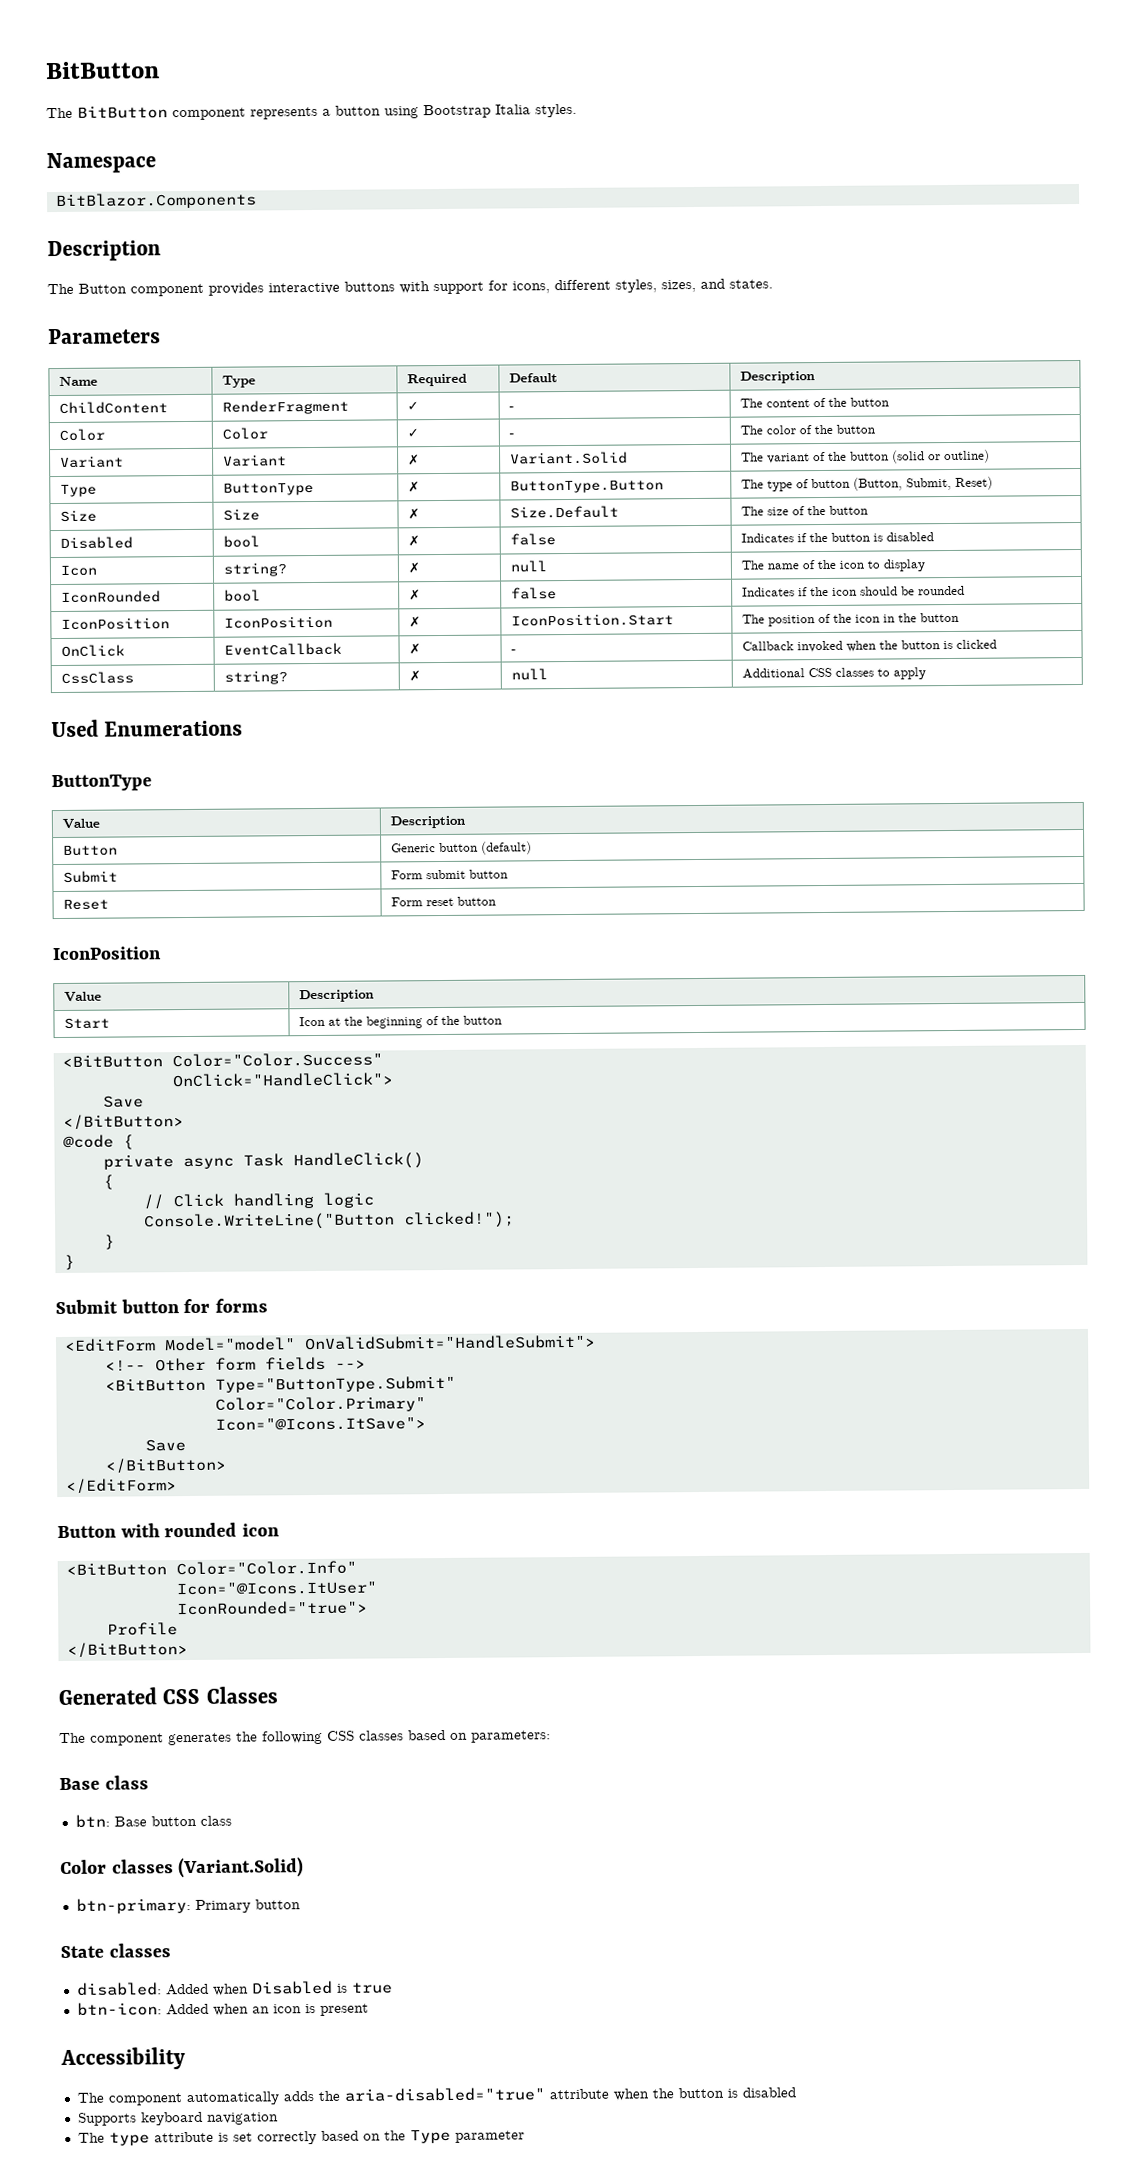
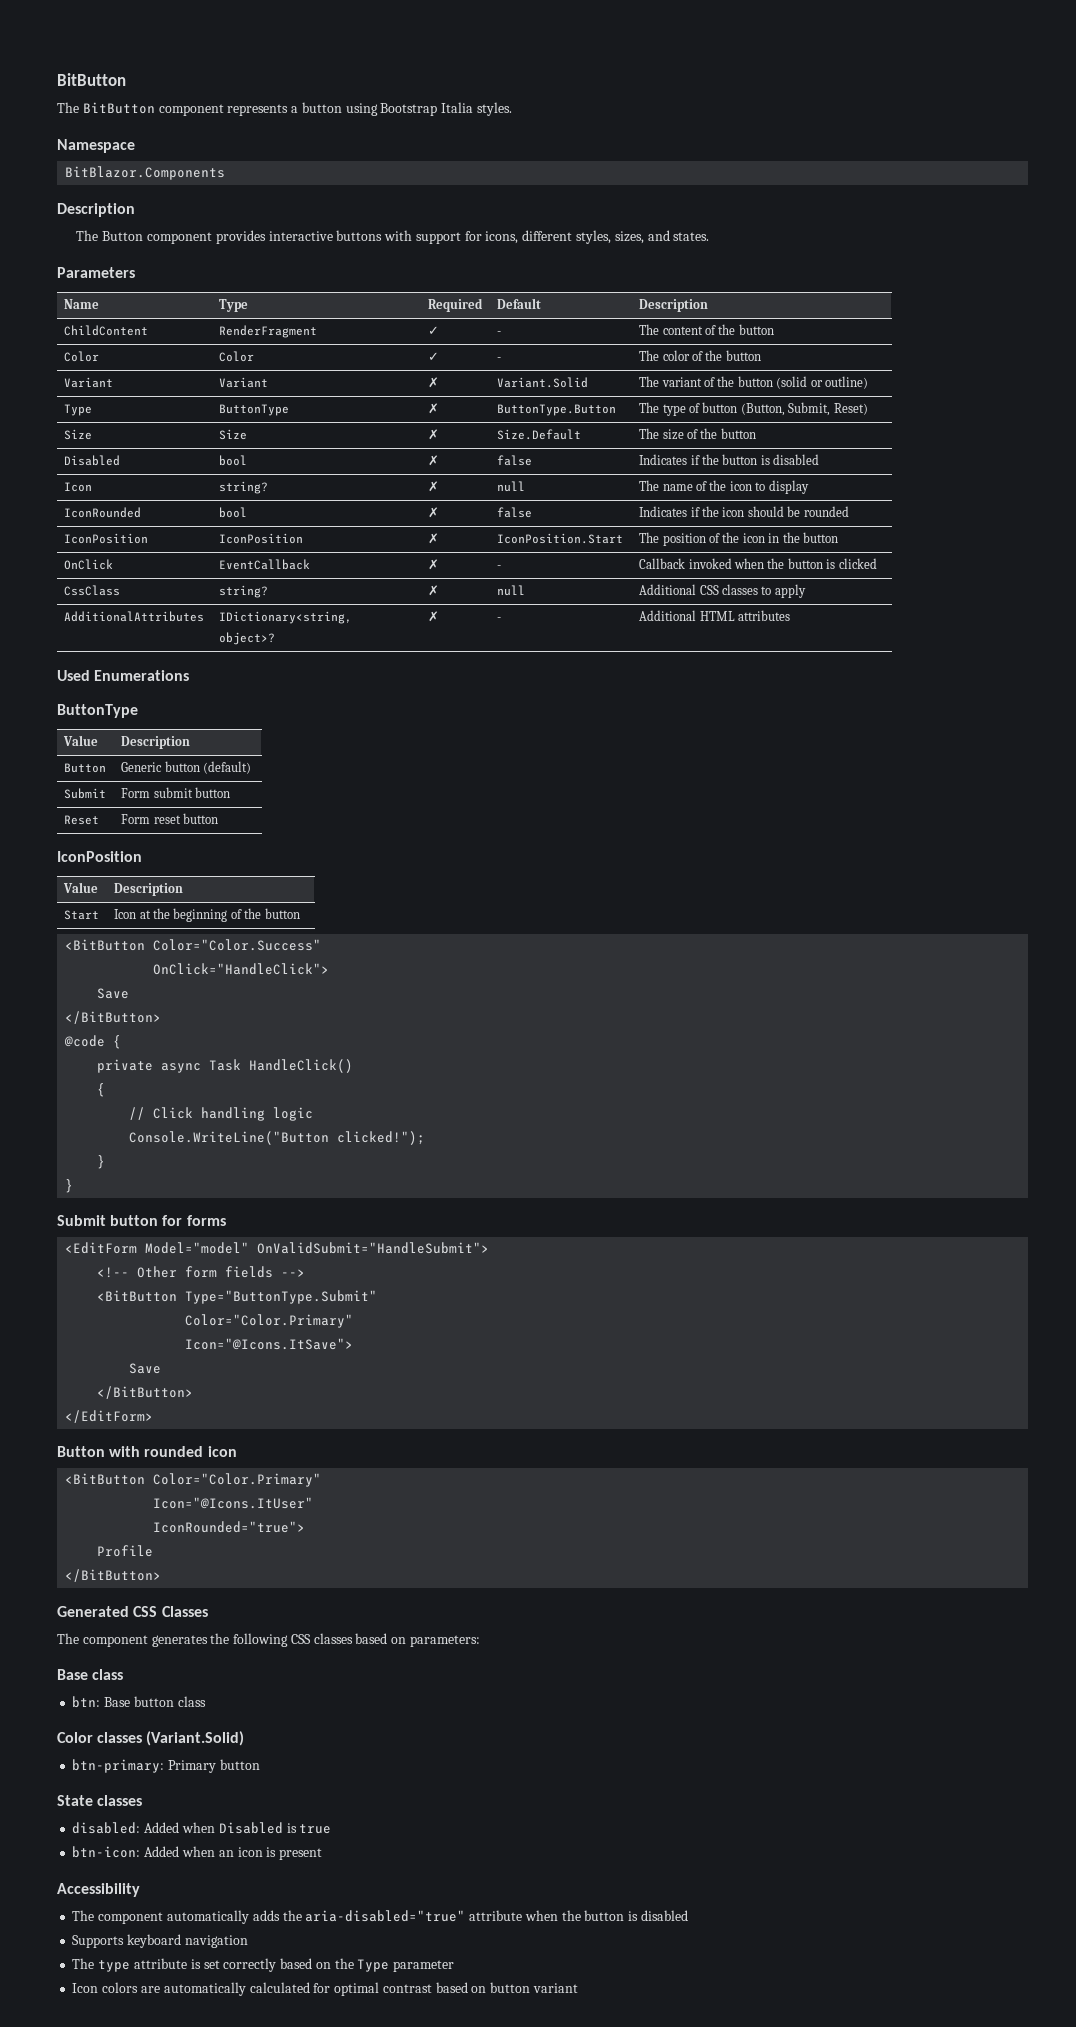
+ AdditionalAttributes | IDictionary<string, object>? | ✗ | - | Additional HTML attributes
- <BitButton Color="Color.Info"
+ <BitButton Color="Color.Primary"
+ Icon colors are automatically calculated for optimal contrast based on button variant

